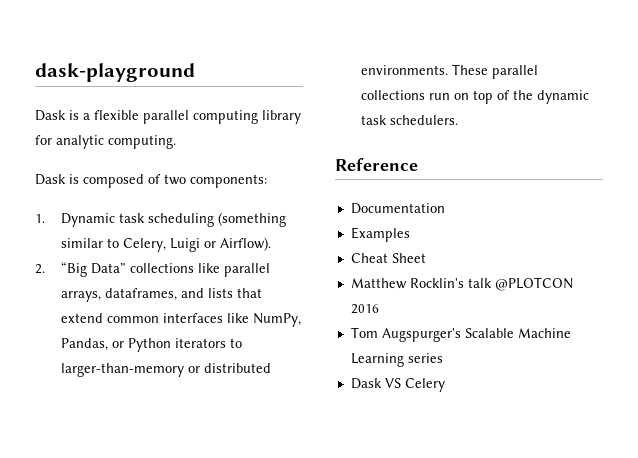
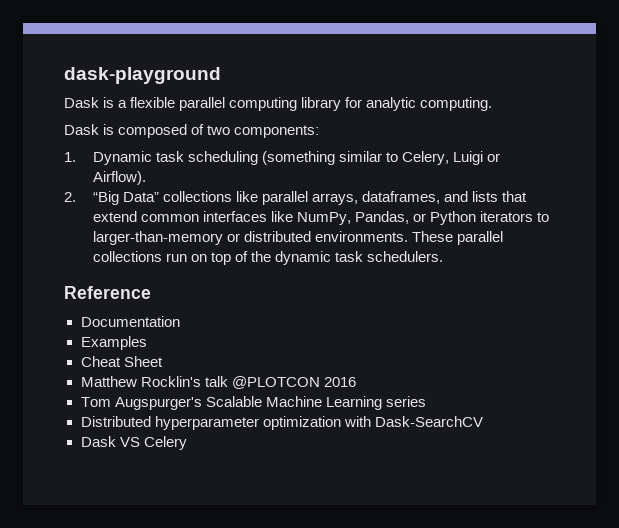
+ Distributed hyperparameter optimization with Dask-SearchCV

